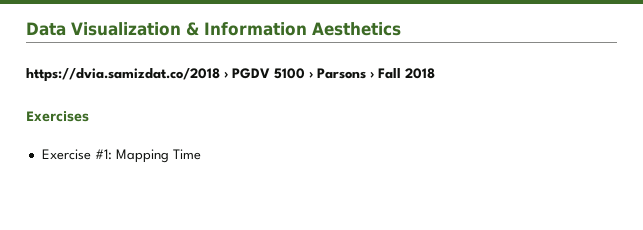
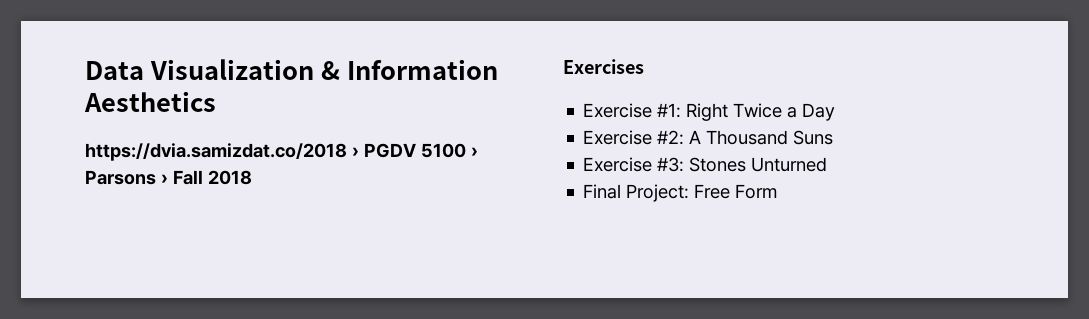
- Exercise #1: Mapping Time
+ Exercise #1: Right Twice a Day
+ Exercise #2: A Thousand Suns
+ Exercise #3: Stones Unturned
+ Final Project: Free Form

